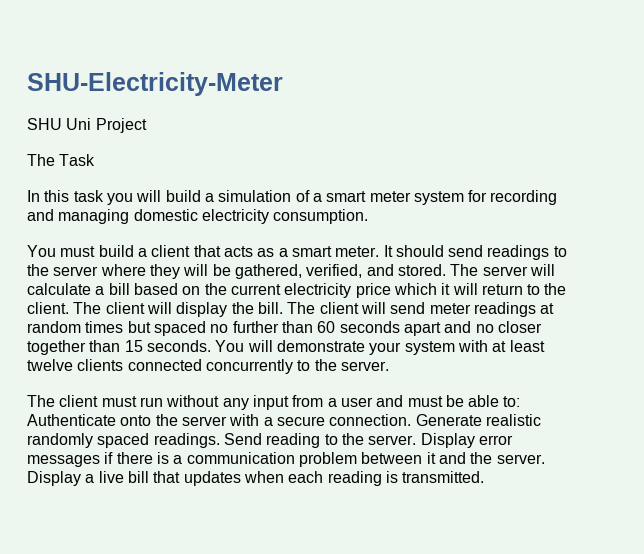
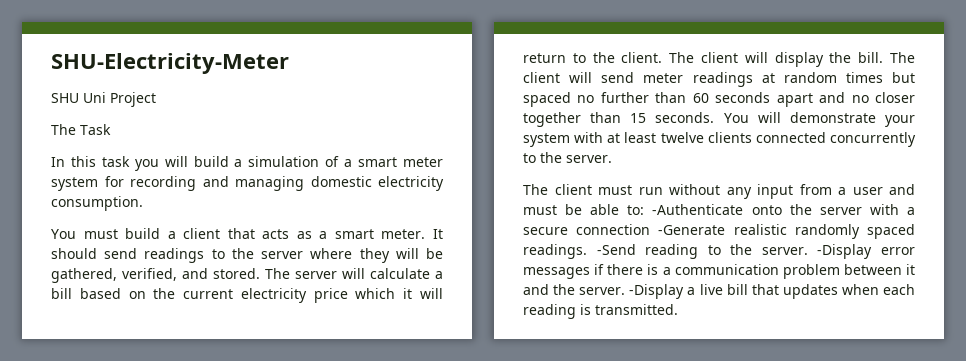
- The client must run without any input from a user and must be able to: Authenticate onto the server with a secure connection. Generate realistic randomly spaced readings.
+ The client must run without any input from a user and must be able to: -Authenticate onto the server with a secure connection -Generate realistic randomly spaced readings.
- Send reading to the server.
+ -Send reading to the server.
- Display error messages if there is a communication problem between it and the server.
+ -Display error messages if there is a communication problem between it and the server.
- Display a live bill that updates when each reading is transmitted.
+ -Display a live bill that updates when each reading is transmitted.

